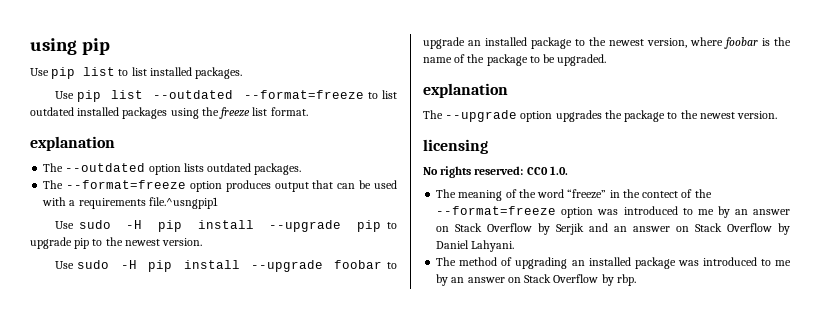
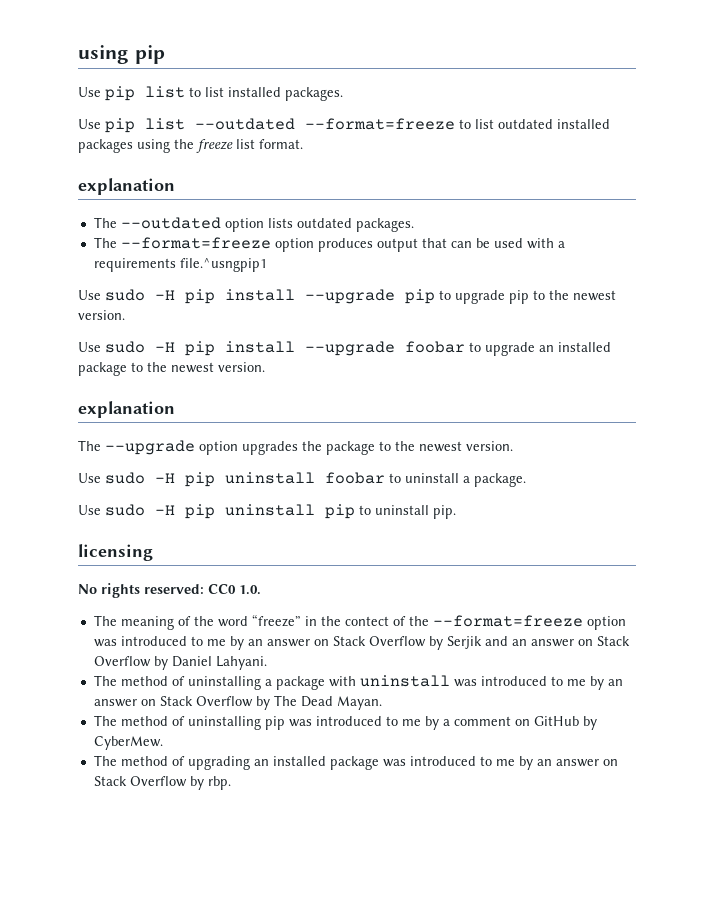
- Use sudo -H pip install --upgrade foobar to upgrade an installed package to the newest version, where foobar is the name of the package to be upgraded.
+ Use sudo -H pip install --upgrade foobar to upgrade an installed package to the newest version.
+ Use sudo -H pip uninstall foobar to uninstall a package.
+ Use sudo -H pip uninstall pip to uninstall pip.
+ The method of uninstalling a package with uninstall was introduced to me by an answer on Stack Overflow by The Dead Mayan.
+ The method of uninstalling pip was introduced to me by a comment on GitHub by CyberMew.

